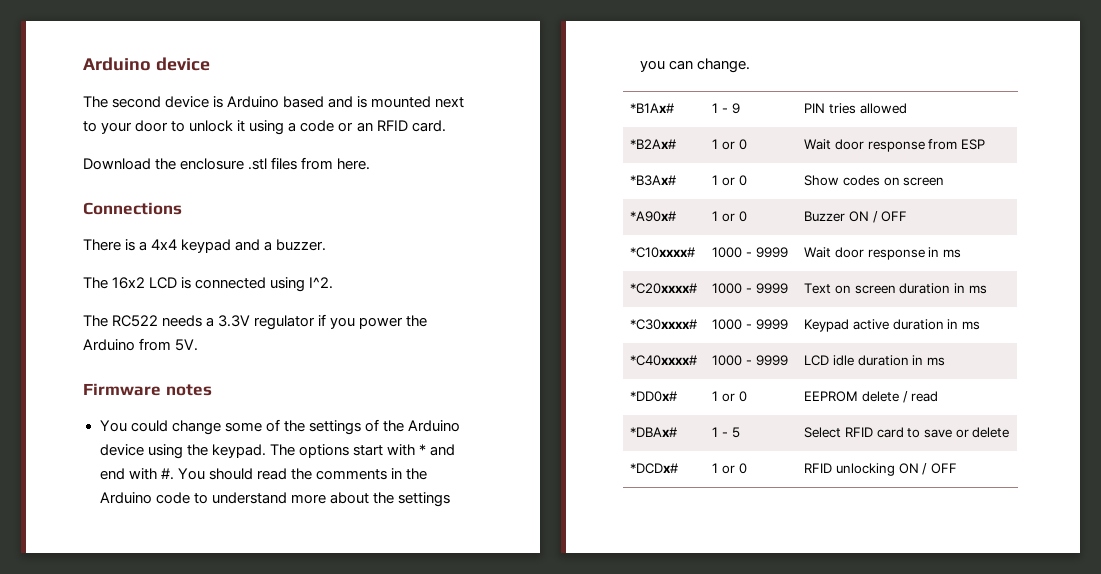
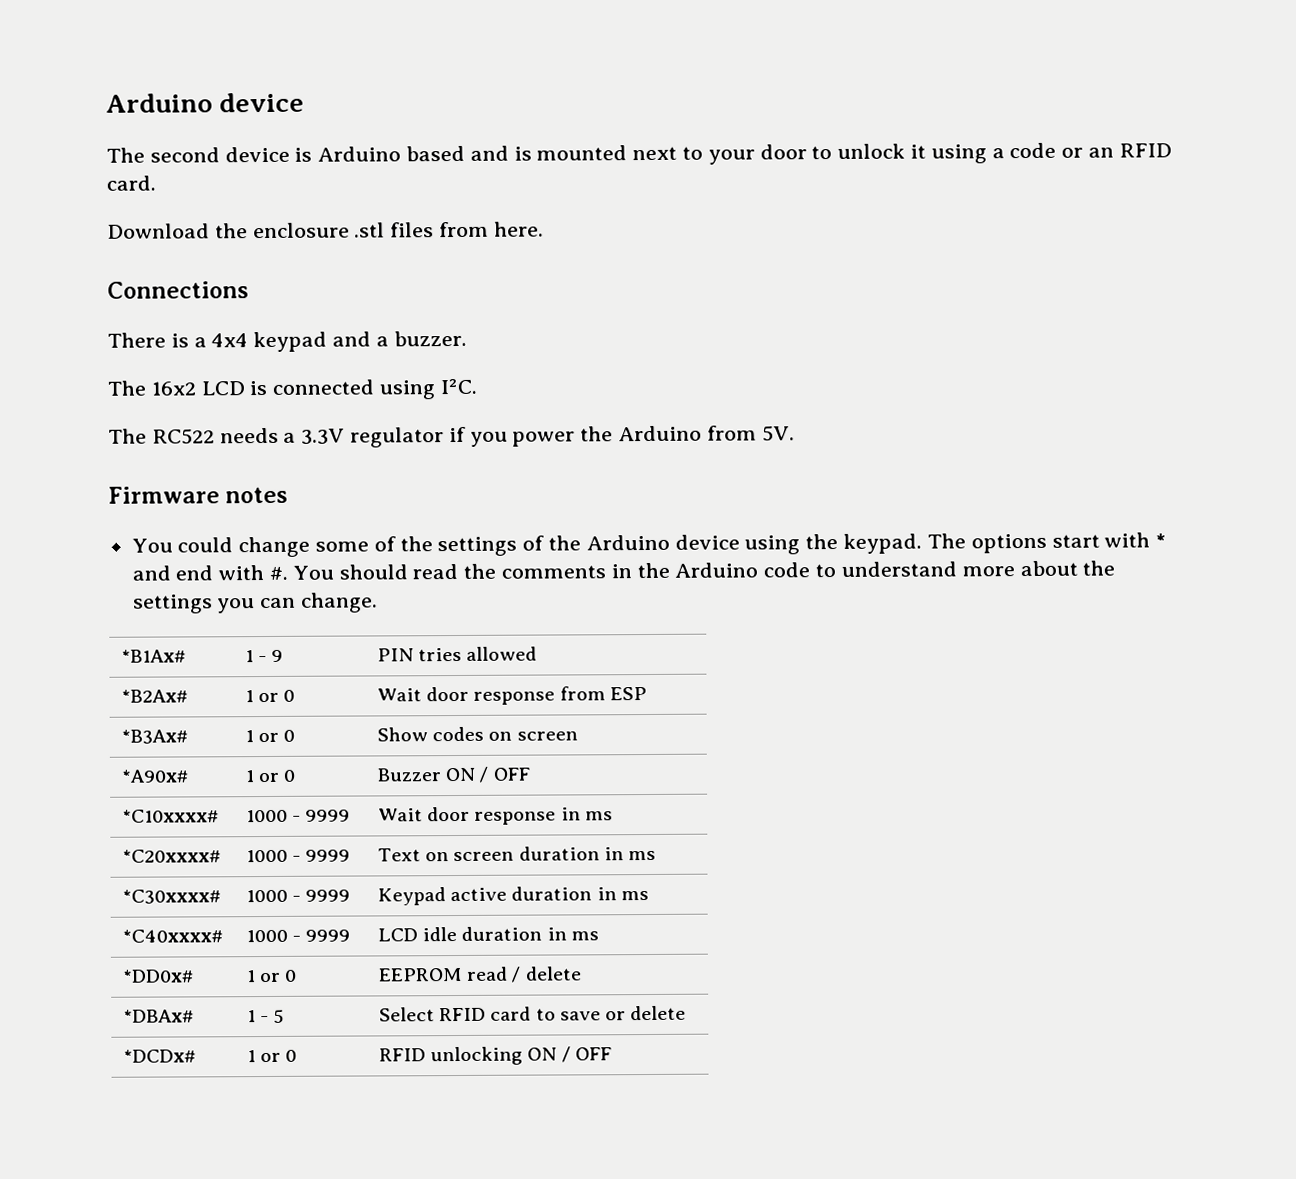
- The 16x2 LCD is connected using I^2.
+ The 16x2 LCD is connected using I²C.
- *DD0x# | 1 or 0 | EEPROM delete / read
+ *DD0x# | 1 or 0 | EEPROM read / delete

